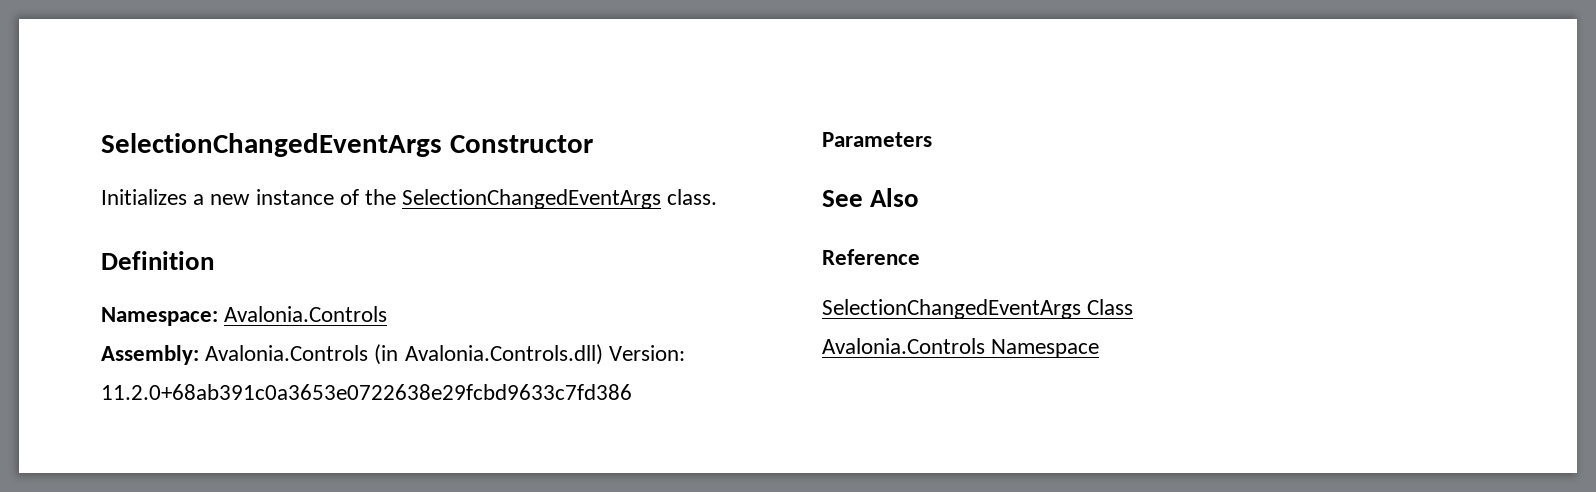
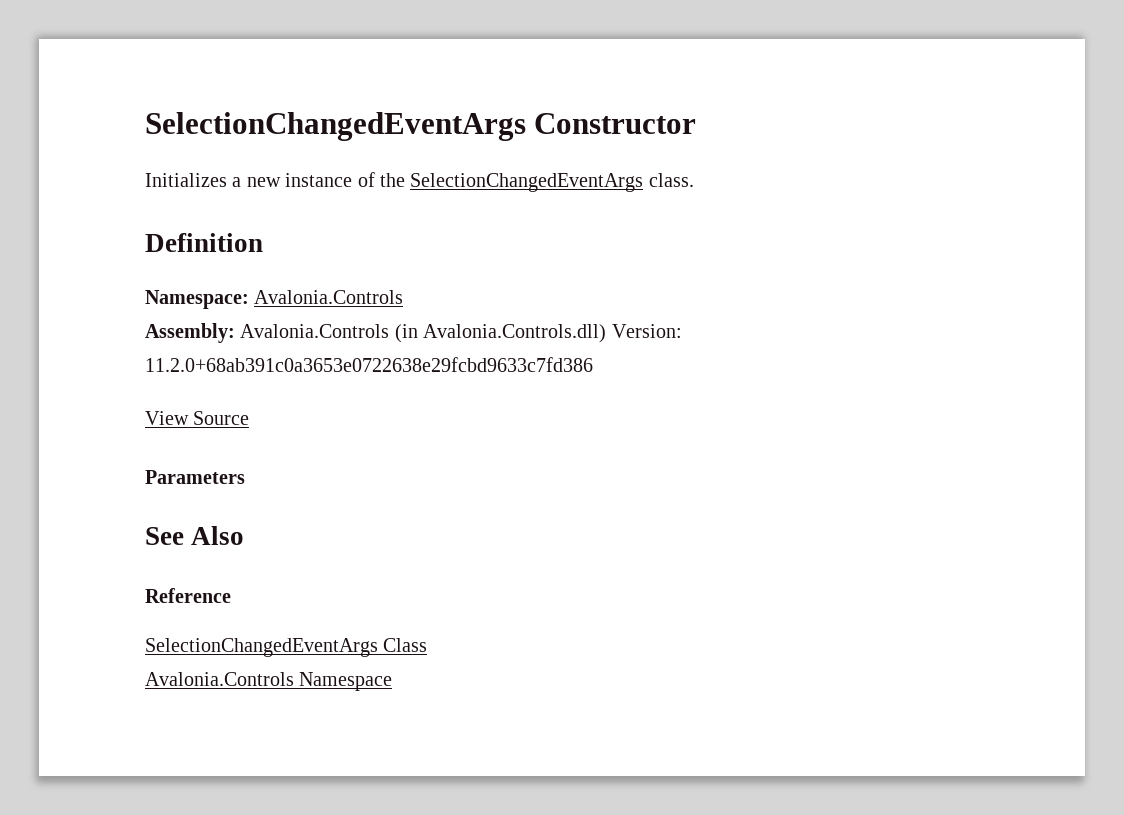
+ View Source

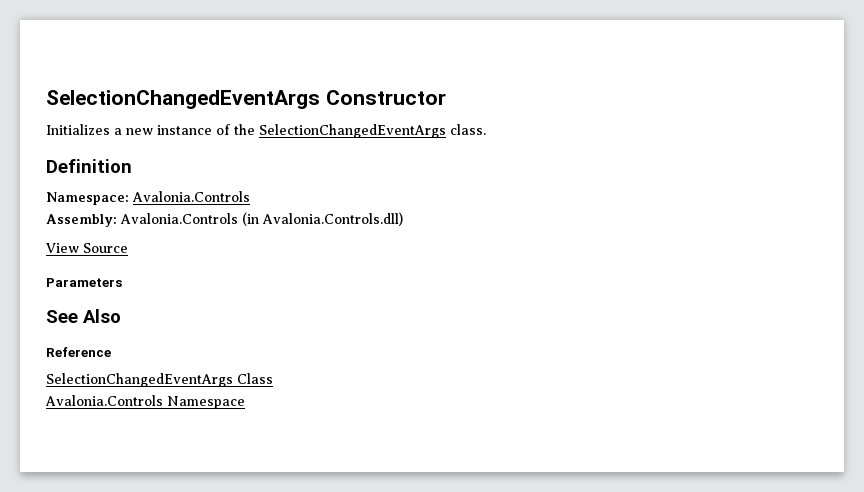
- Assembly: Avalonia.Controls (in Avalonia.Controls.dll) Version: 11.2.0+68ab391c0a3653e0722638e29fcbd9633c7fd386
+ Assembly: Avalonia.Controls (in Avalonia.Controls.dll)

